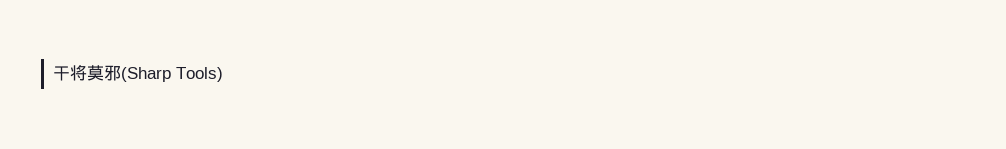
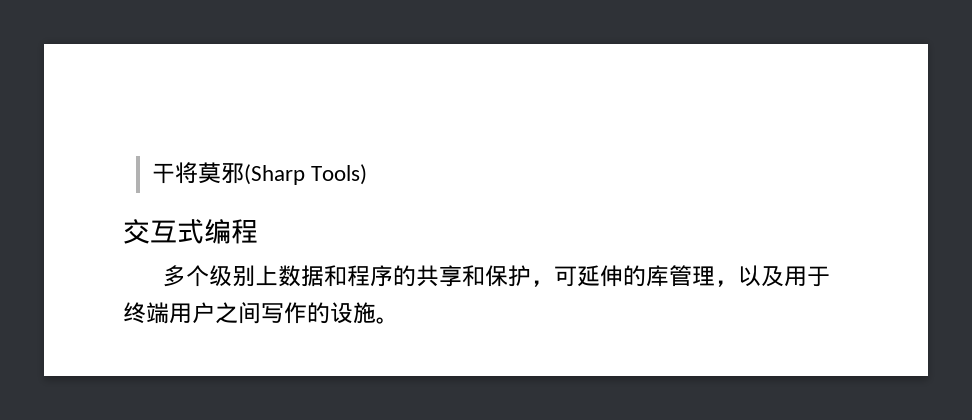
+ 交互式编程
+ 多个级别上数据和程序的共享和保护，可延伸的库管理，以及用于终端用户之间写作的设施。

